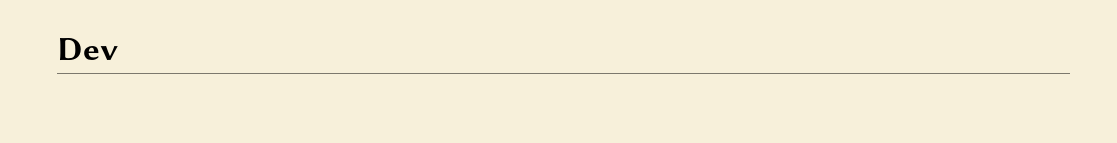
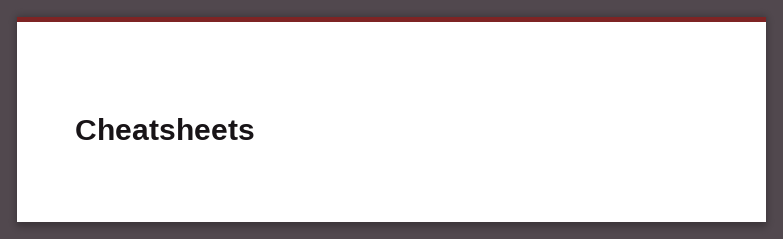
- Dev
+ Cheatsheets

